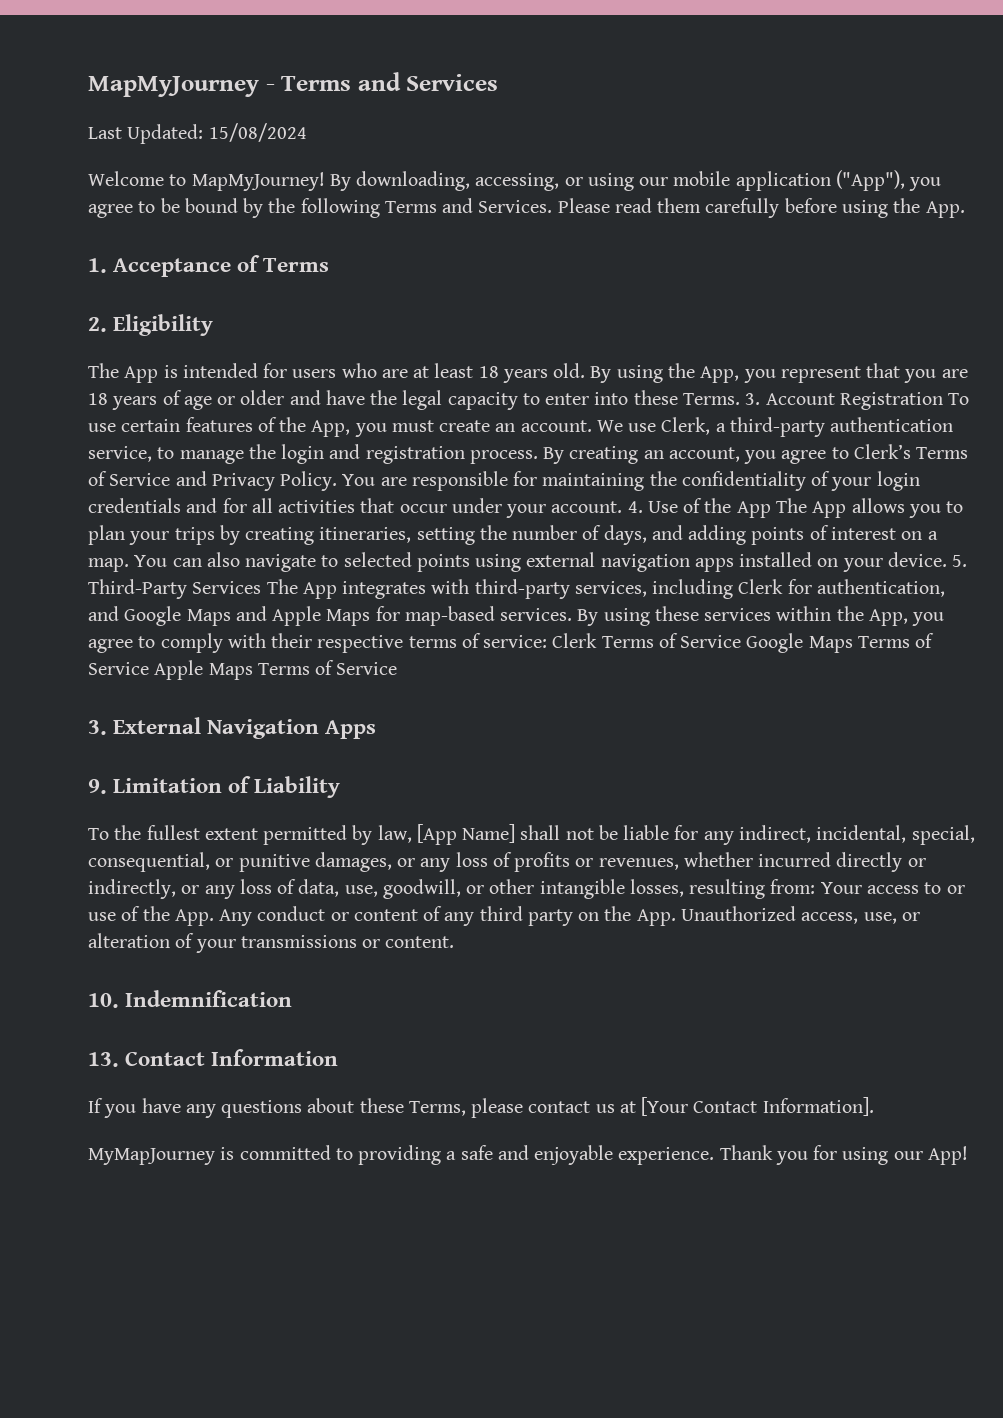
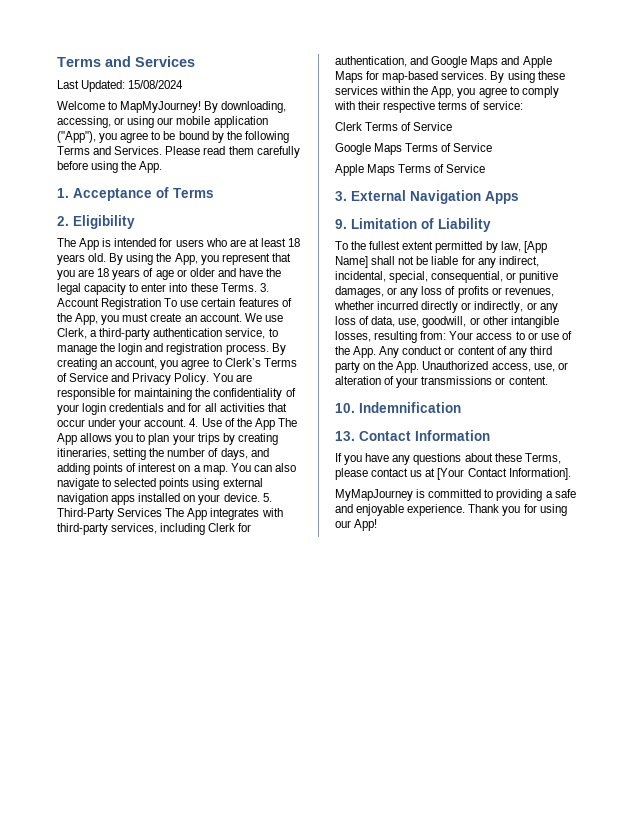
- MapMyJourney - Terms and Services
+ Terms and Services
- By using these services within the App, you agree to comply with their respective terms of service: Clerk Terms of Service Google Maps Terms of Service Apple Maps Terms of Service
+ By using these services within the App, you agree to comply with their respective terms of service:
+ Clerk Terms of Service
+ Google Maps Terms of Service
+ Apple Maps Terms of Service

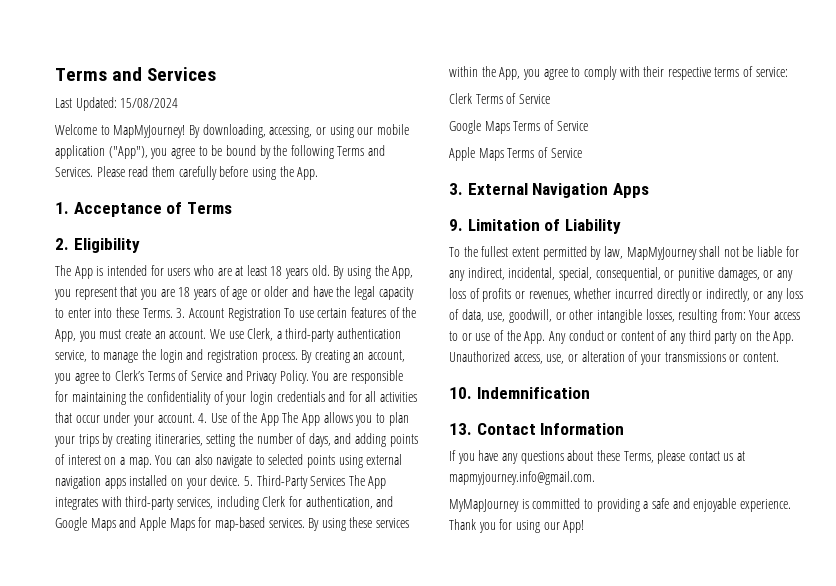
- To the fullest extent permitted by law, [App Name] shall not be liable for any indirect, incidental, special, consequential, or punitive damages, or any loss of profits or revenues, whether incurred directly or indirectly, or any loss of data, use, goodwill, or other intangible losses, resulting from:
+ To the fullest extent permitted by law, MapMyJourney shall not be liable for any indirect, incidental, special, consequential, or punitive damages, or any loss of profits or revenues, whether incurred directly or indirectly, or any loss of data, use, goodwill, or other intangible losses, resulting from:
- If you have any questions about these Terms, please contact us at [Your Contact Information].
+ If you have any questions about these Terms, please contact us at mapmyjourney.info@gmail.com.

